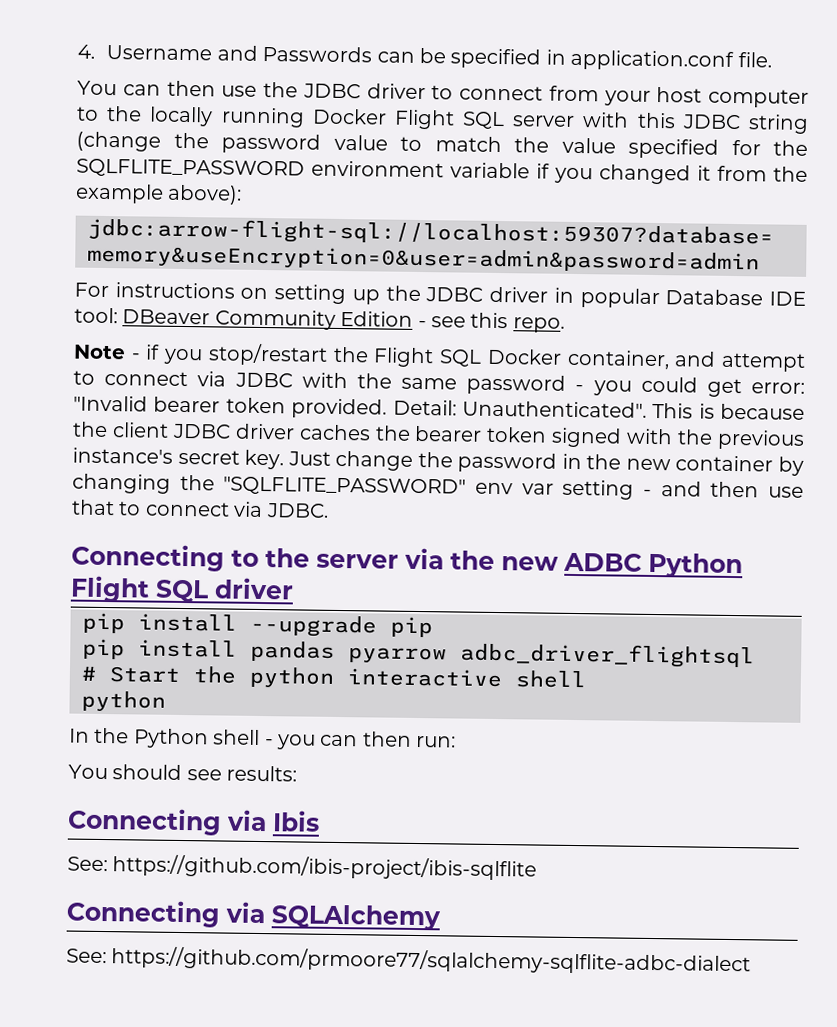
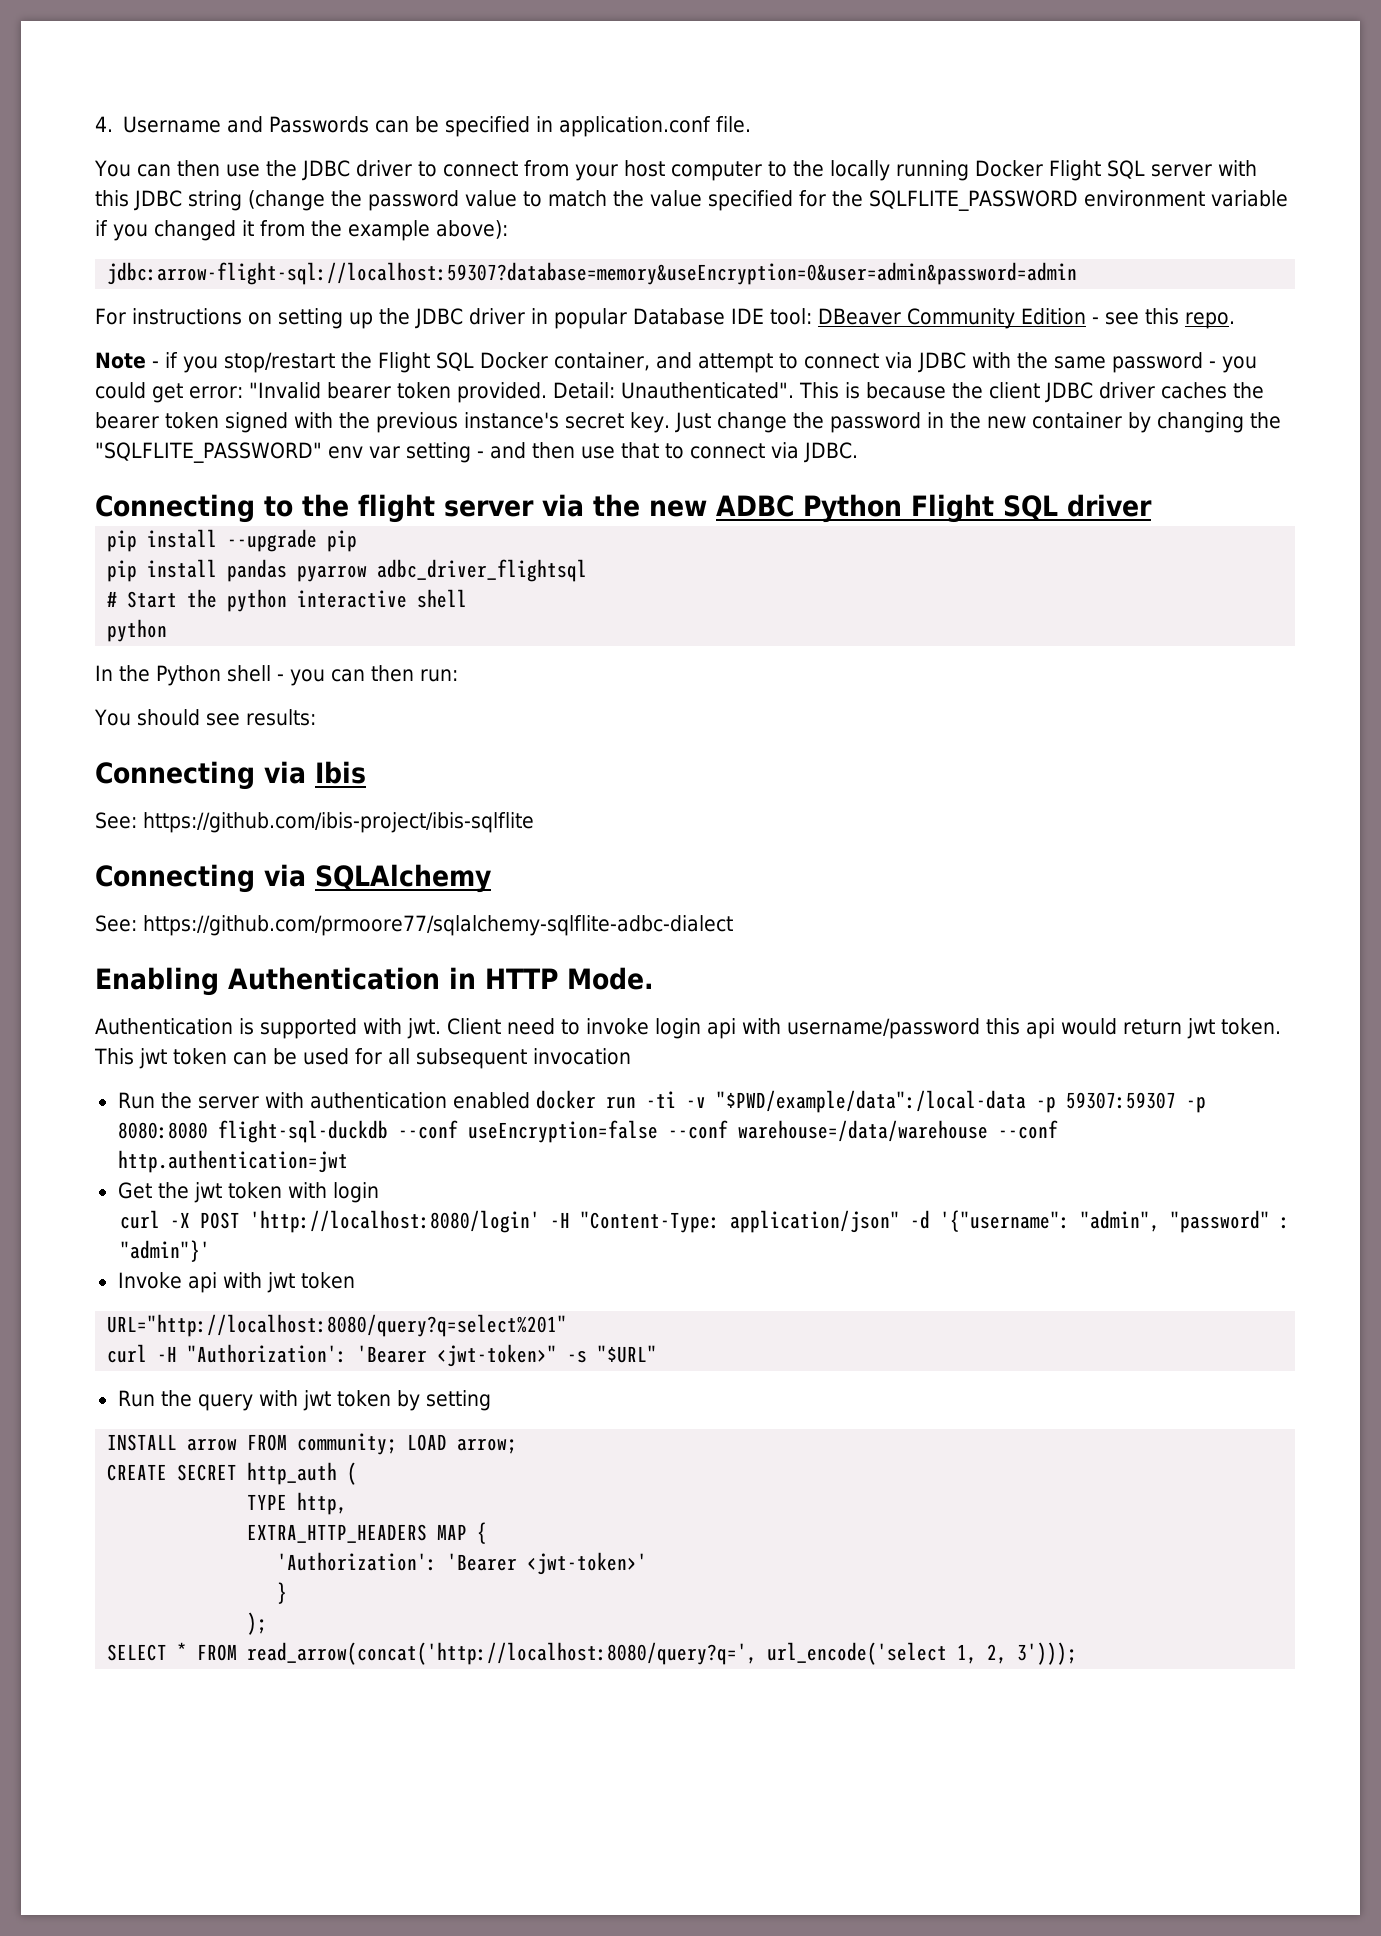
- Connecting to the server via the new ADBC Python Flight SQL driver
+ Connecting to the flight server via the new ADBC Python Flight SQL driver
+ Enabling Authentication in HTTP Mode.
+ Authentication is supported with jwt. Client need to invoke login api with username/password this api would return jwt token. This jwt token can be used for all subsequent invocation
+ Run the server with authentication enabled docker run -ti -v "$PWD/example/data":/local-data -p 59307:59307 -p 8080:8080 flight-sql-duckdb --conf useEncryption=false --conf warehouse=/data/warehouse --conf http.authentication=jwt
+ Get the jwt token with login
+ curl -X POST 'http://localhost:8080/login' -H "Content-Type: application/json" -d '{"username": "admin", "password" : "admin"}'
+ Invoke api with jwt token
+ URL="http://localhost:8080/query?q=select%201"
+ curl -H "Authorization': 'Bearer <jwt-token>" -s "$URL"
+ Run the query with jwt token by setting
+ INSTALL arrow FROM community; LOAD arrow;
+ CREATE SECRET http_auth (
+ TYPE http,
+ EXTRA_HTTP_HEADERS MAP {
+ 'Authorization': 'Bearer <jwt-token>'
+ }
+ );
+ SELECT * FROM read_arrow(concat('http://localhost:8080/query?q=', url_encode('select 1, 2, 3')));

